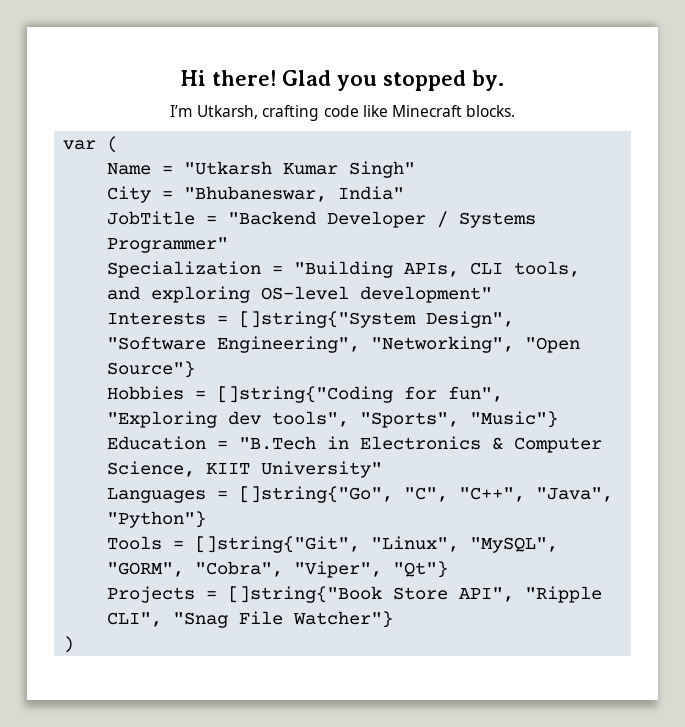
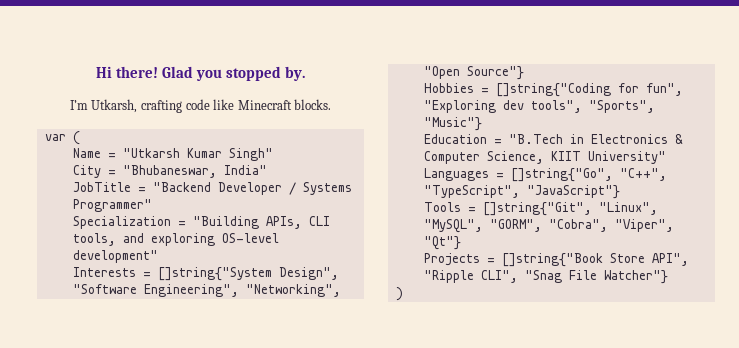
- Languages = []string{"Go", "C", "C++", "Java", "Python"}
+ Languages = []string{"Go", "C++", "TypeScript", "JavaScript"}

